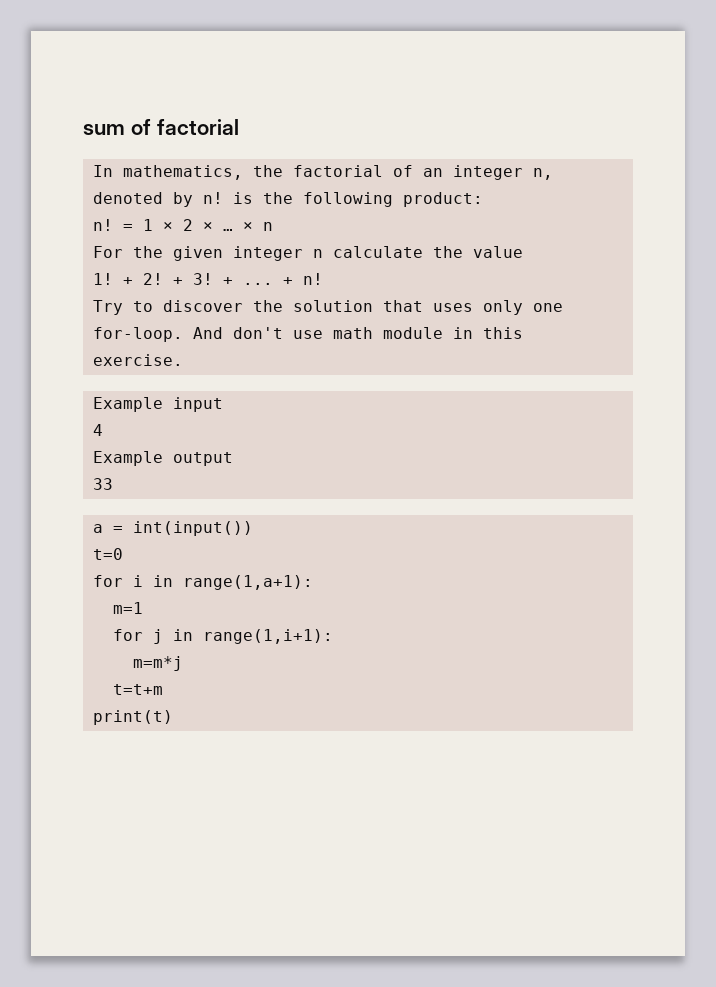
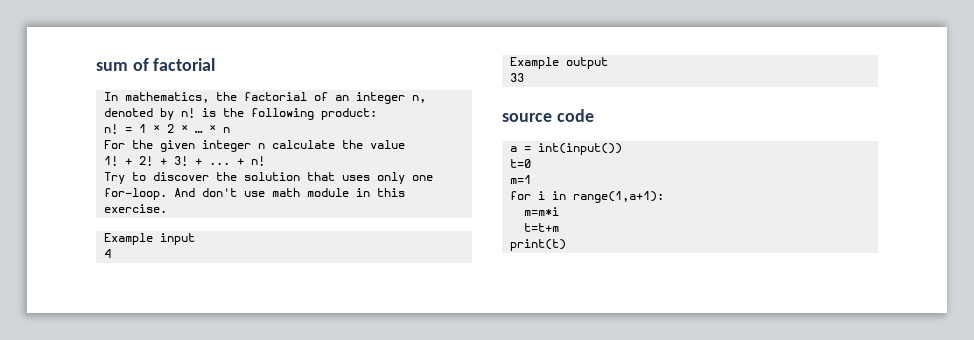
+ source code
+ m=1
- m=1
- for j in range(1,i+1):
- m=m*j
+ m=m*i

